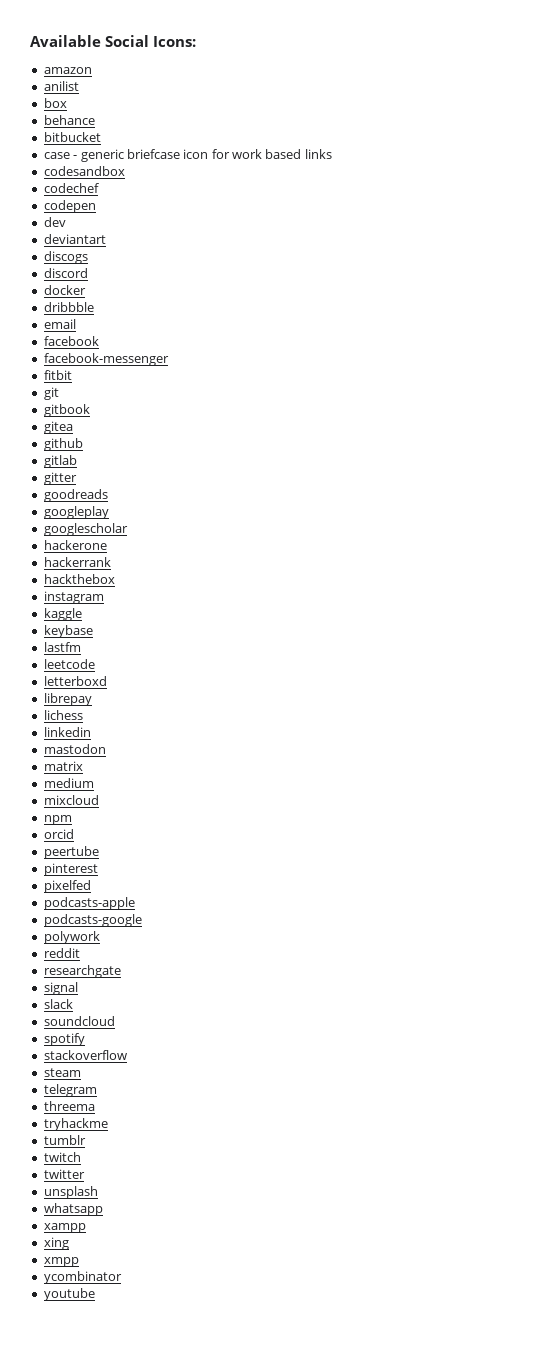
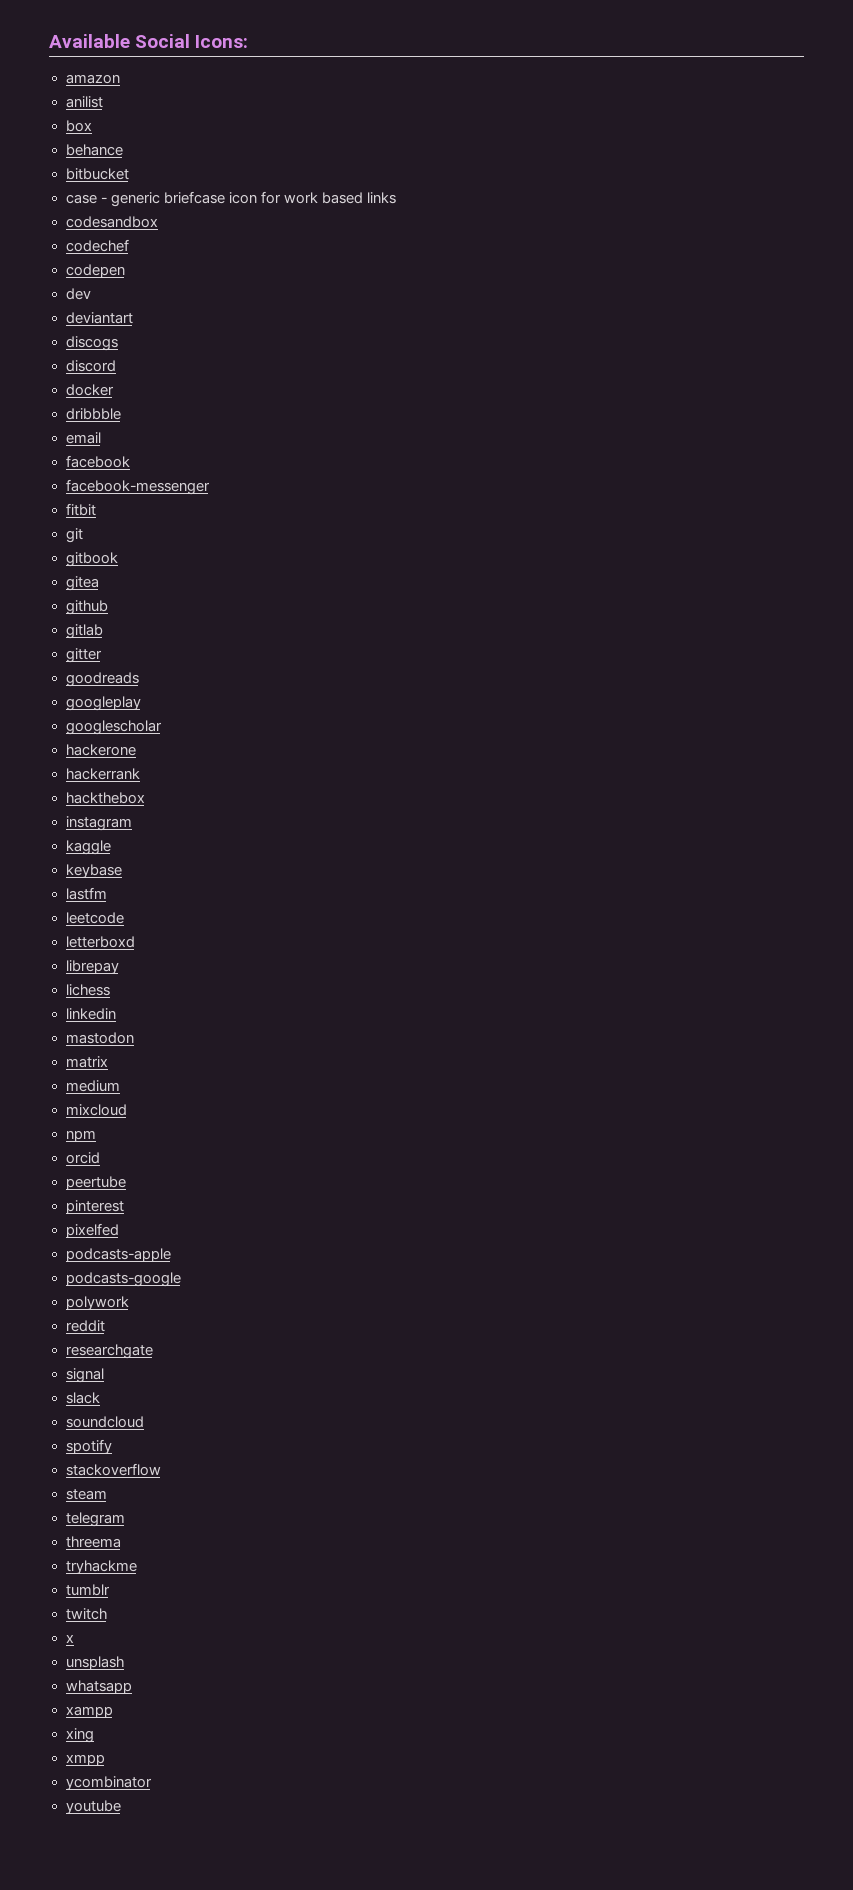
- twitter
+ x

